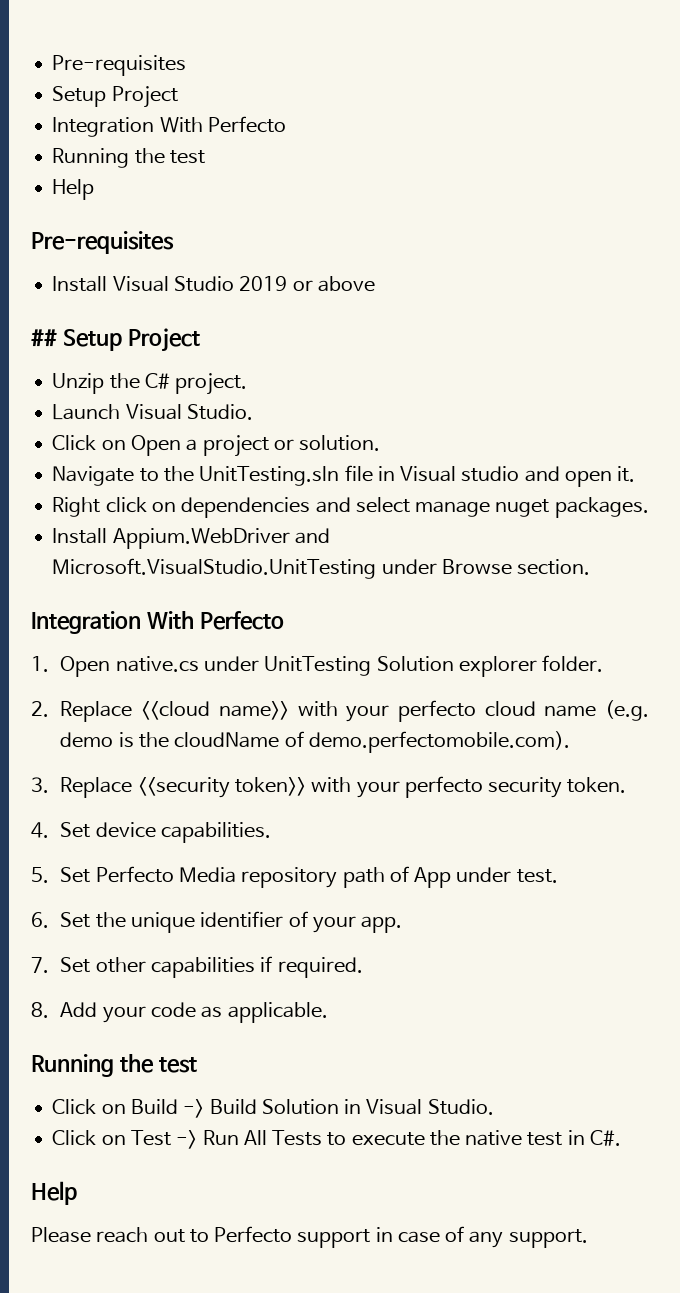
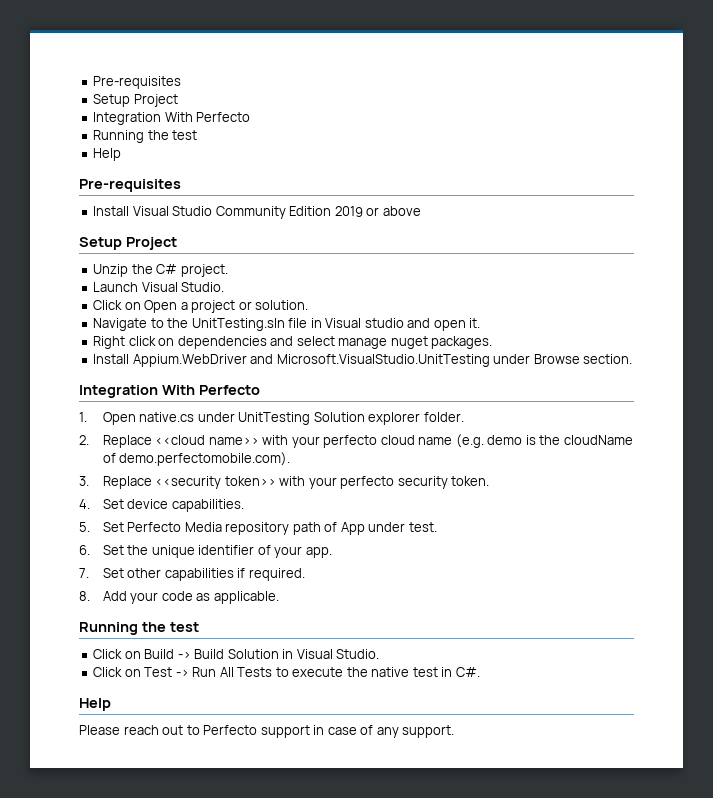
- Install Visual Studio 2019 or above
- ## Setup Project
+ Install Visual Studio Community Edition 2019 or above
+ Setup Project

